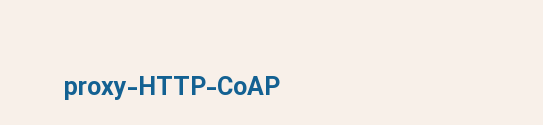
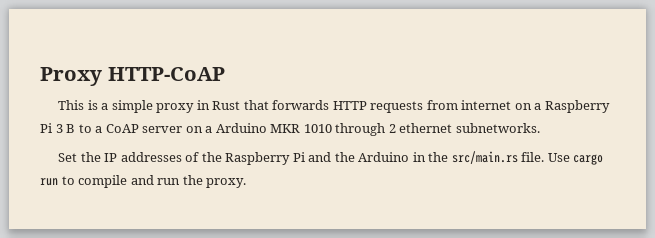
- proxy-HTTP-CoAP
+ Proxy HTTP-CoAP
+ This is a simple proxy in Rust that forwards HTTP requests from internet on a Raspberry Pi 3 B to a CoAP server on a Arduino MKR 1010 through 2 ethernet subnetworks.
+ Set the IP addresses of the Raspberry Pi and the Arduino in the src/main.rs file. Use cargo run to compile and run the proxy.

